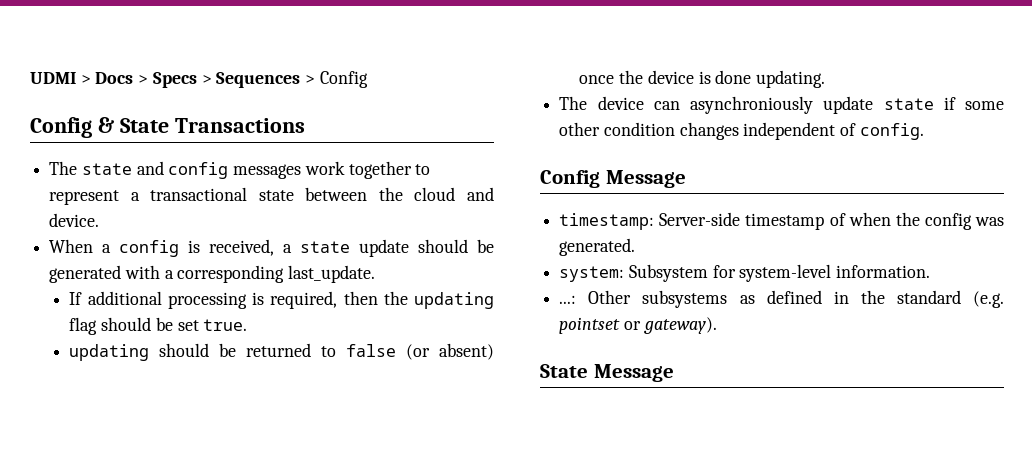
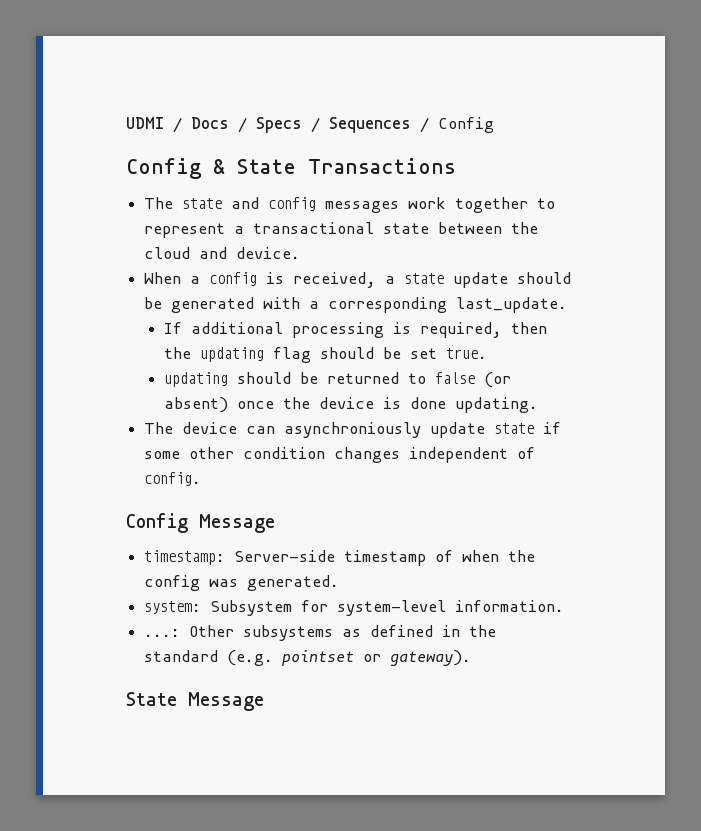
- UDMI > Docs > Specs > Sequences > Config
+ UDMI / Docs / Specs / Sequences / Config

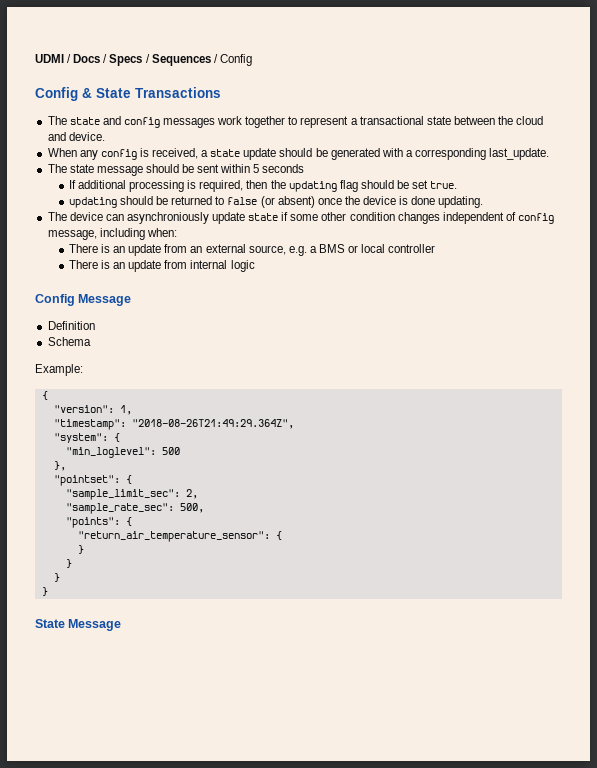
- When a config is received, a state update should be generated with a corresponding last_update.
+ When any config is received, a state update should be generated with a corresponding last_update.
+ The state message should be sent within 5 seconds
- The device can asynchroniously update state if some other condition changes independent of config.
+ The device can asynchroniously update state if some other condition changes independent of config message, including when:
+ There is an update from an external source, e.g. a BMS or local controller
+ There is an update from internal logic
  Config Message
- timestamp: Server-side timestamp of when the config was generated.
- system: Subsystem for system-level information.
- ...: Other subsystems as defined in the standard (e.g. pointset or gateway).
+ Definition
+ Schema
+ Example:
+ {
+ "version": 1,
+ "timestamp": "2018-08-26T21:49:29.364Z",
+ "system": {
+ "min_loglevel": 500
+ },
+ "pointset": {
+ "sample_limit_sec": 2,
+ "sample_rate_sec": 500,
+ "points": {
+ "return_air_temperature_sensor": {
+ }
+ }
+ }
+ }

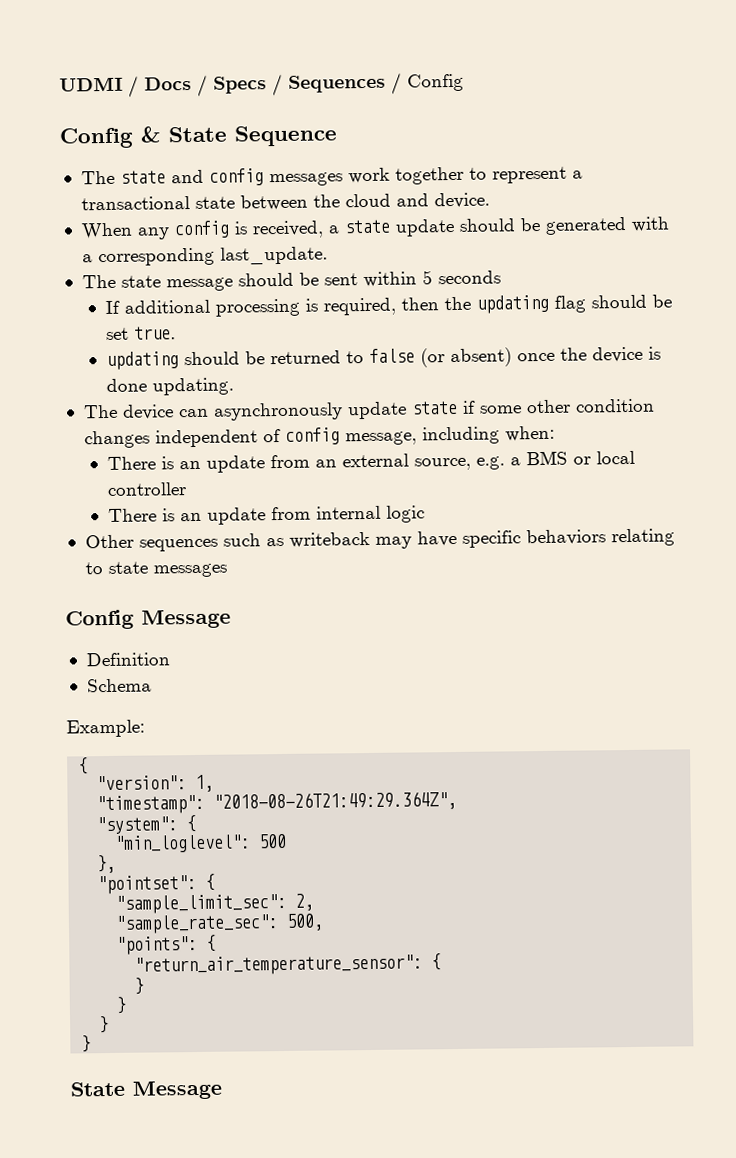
- Config & State Transactions
+ Config & State Sequence
- The device can asynchroniously update state if some other condition changes independent of config message, including when:
+ The device can asynchronously update state if some other condition changes independent of config message, including when:
+ Other sequences such as writeback may have specific behaviors relating to state messages

